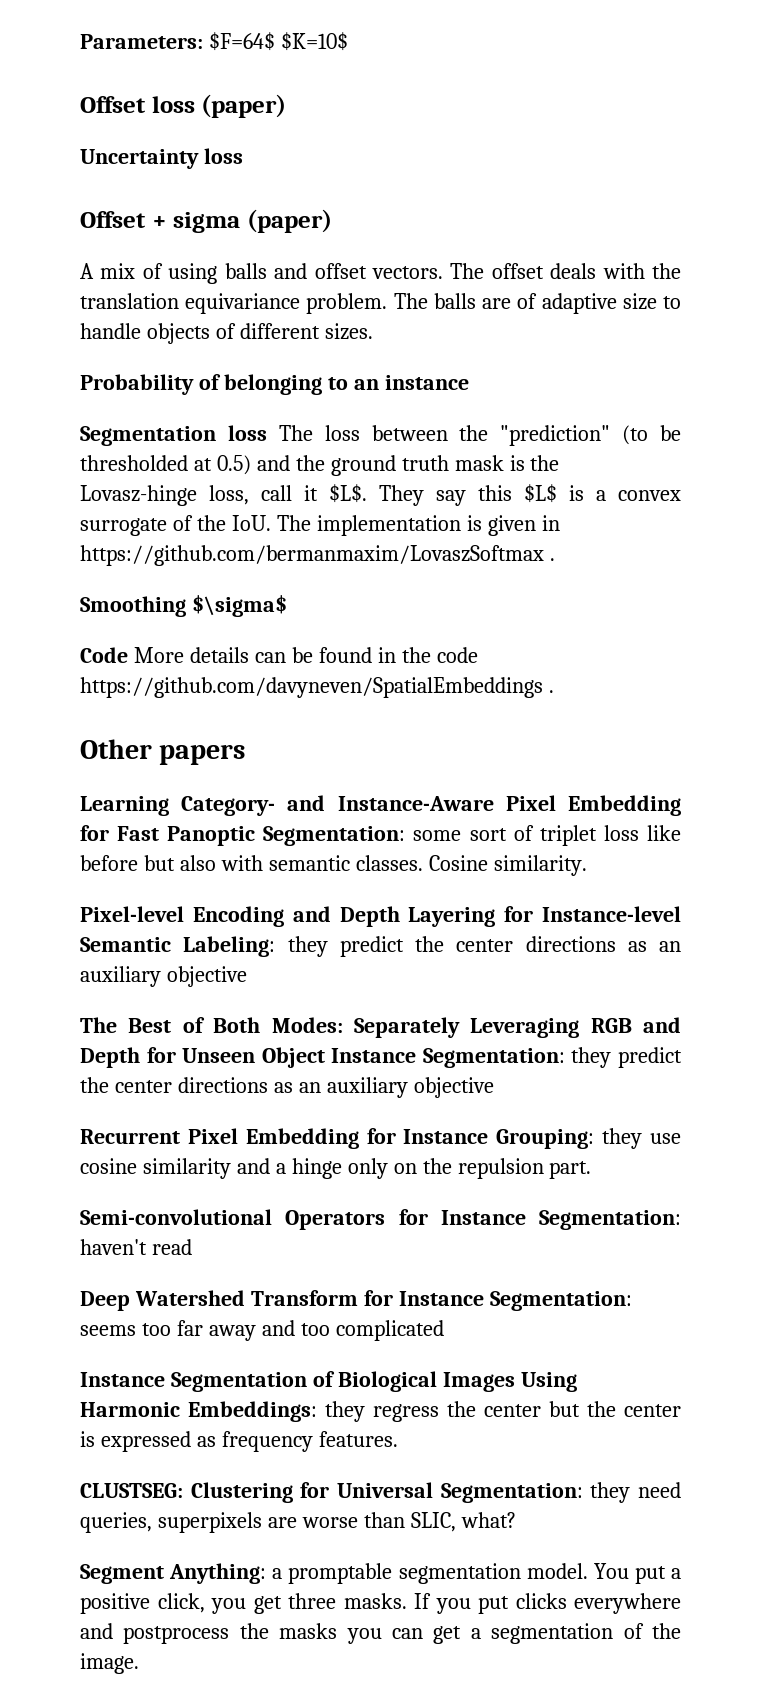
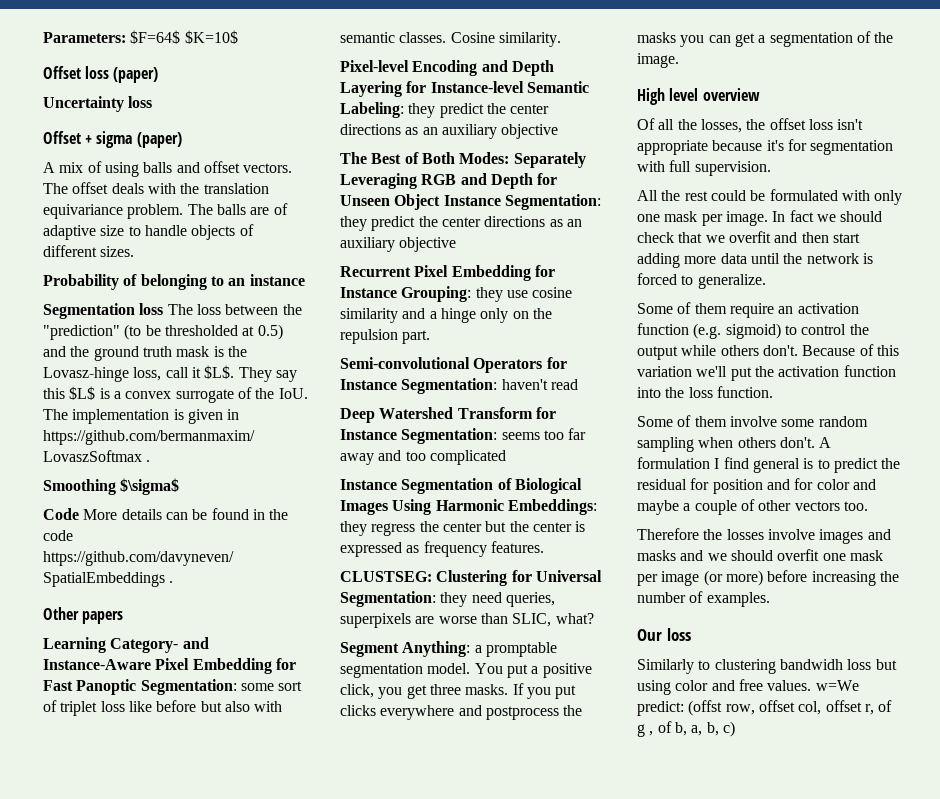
+ High level overview
+ Of all the losses, the offset loss isn't appropriate because it's for segmentation with full supervision.
+ All the rest could be formulated with only one mask per image. In fact we should check that we overfit and then start adding more data until the network is forced to generalize.
+ Some of them require an activation function (e.g. sigmoid) to control the output while others don't. Because of this variation we'll put the activation function into the loss function.
+ Some of them involve some random sampling when others don't. A formulation I find general is to predict the residual for position and for color and maybe a couple of other vectors too.
+ Therefore the losses involve images and masks and we should overfit one mask per image (or more) before increasing the number of examples.
+ Our loss
+ Similarly to clustering bandwidh loss but using color and free values. w=We predict: (offst row, offset col, offset r, of g , of b, a, b, c)

